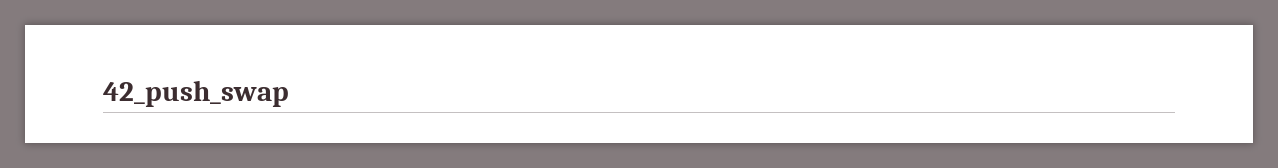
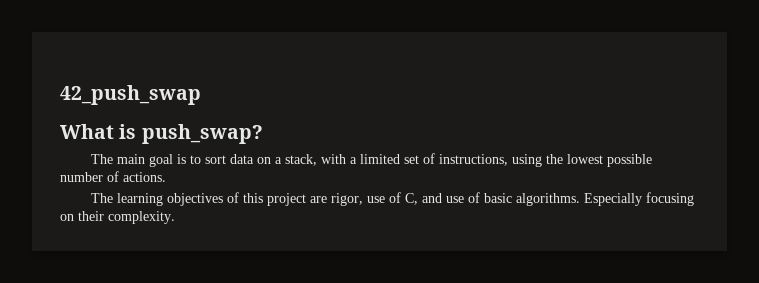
+ What is push_swap?
+ The main goal is to sort data on a stack, with a limited set of instructions, using the lowest possible number of actions.
+ The learning objectives of this project are rigor, use of C, and use of basic algorithms. Especially focusing on their complexity.

